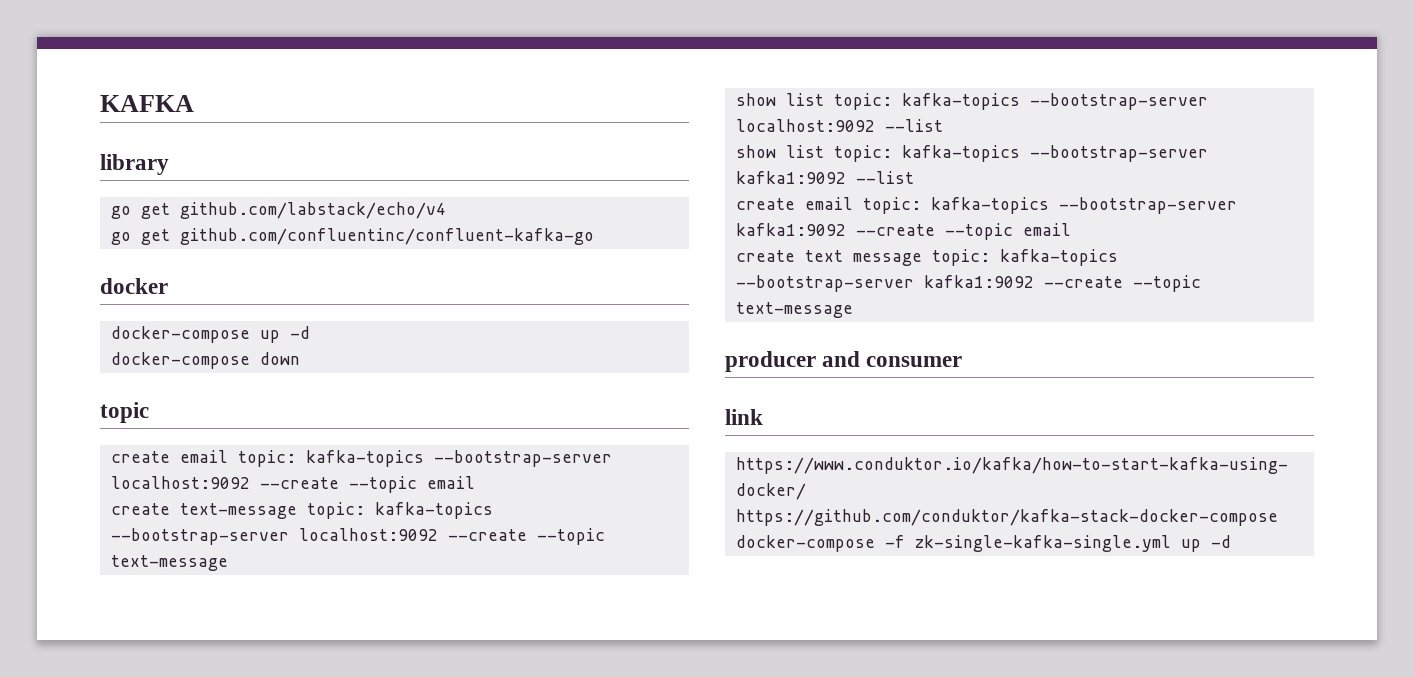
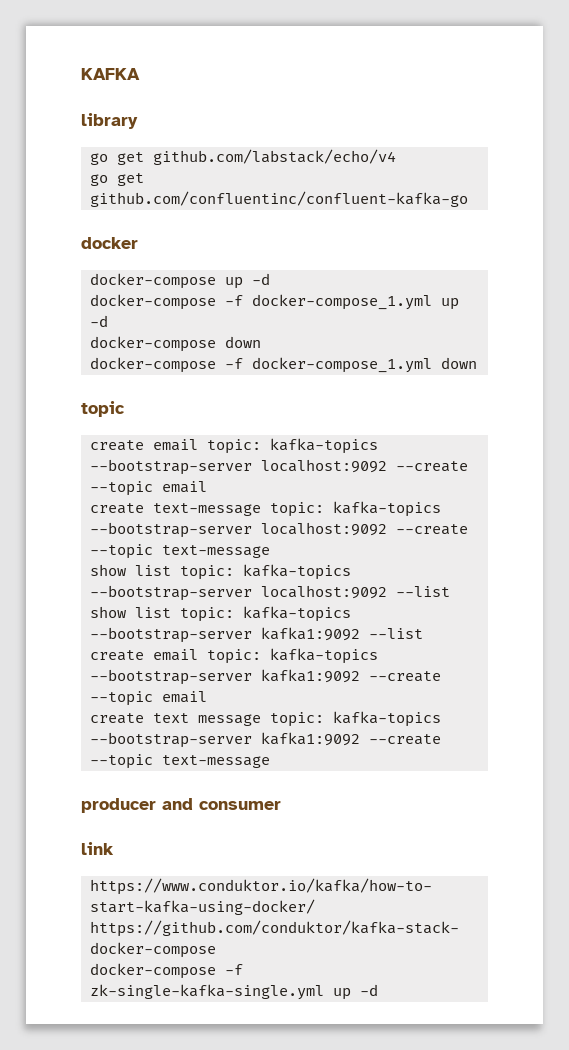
+ docker-compose -f docker-compose_1.yml up -d
  docker-compose down
+ docker-compose -f docker-compose_1.yml down

